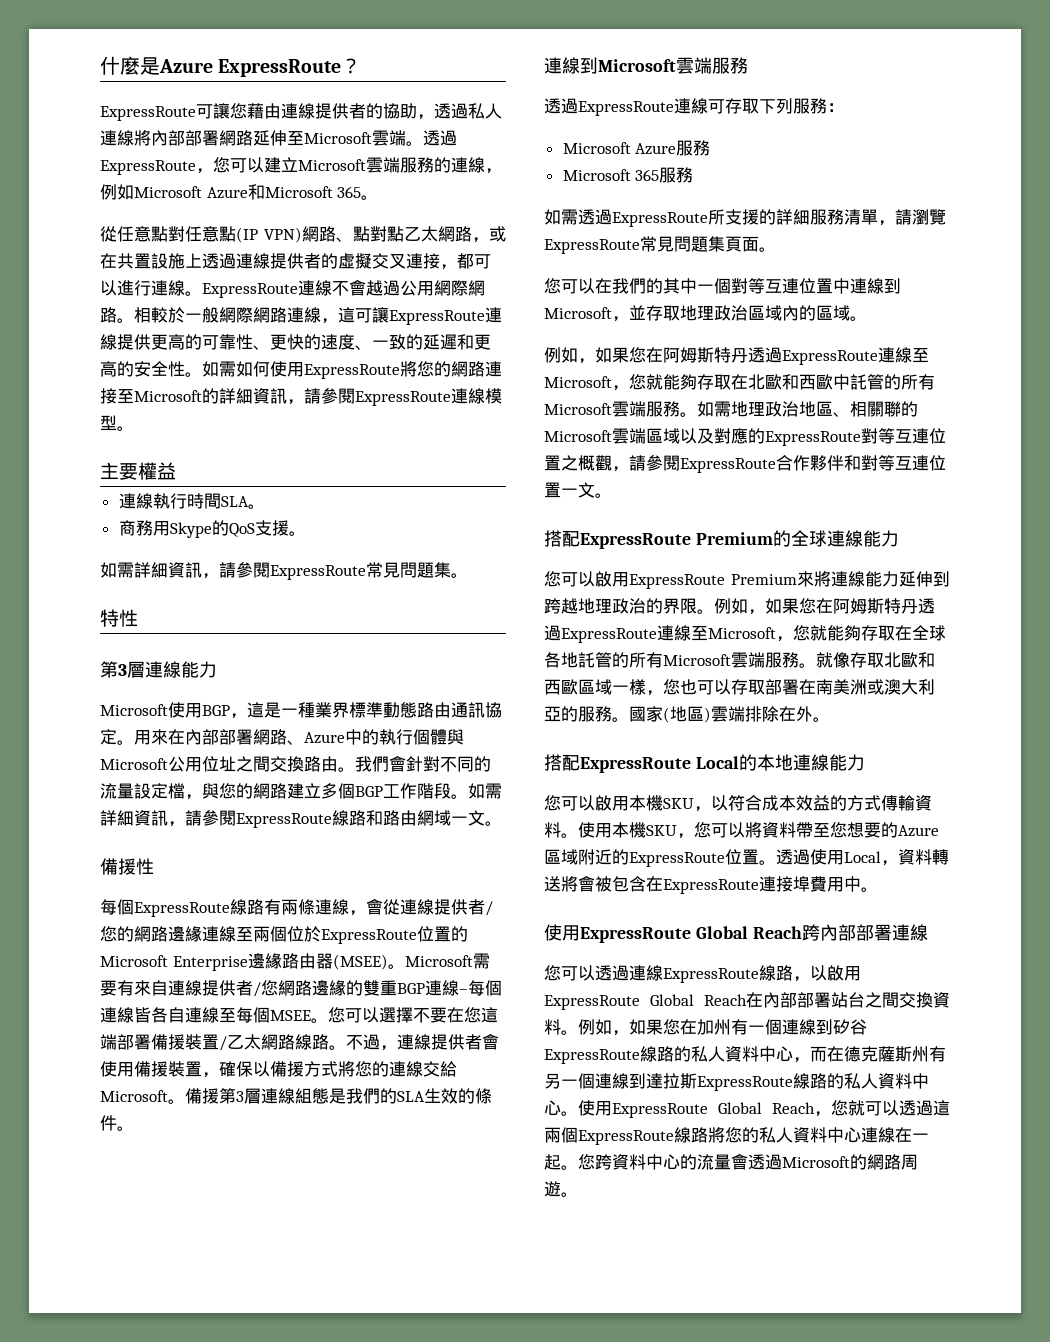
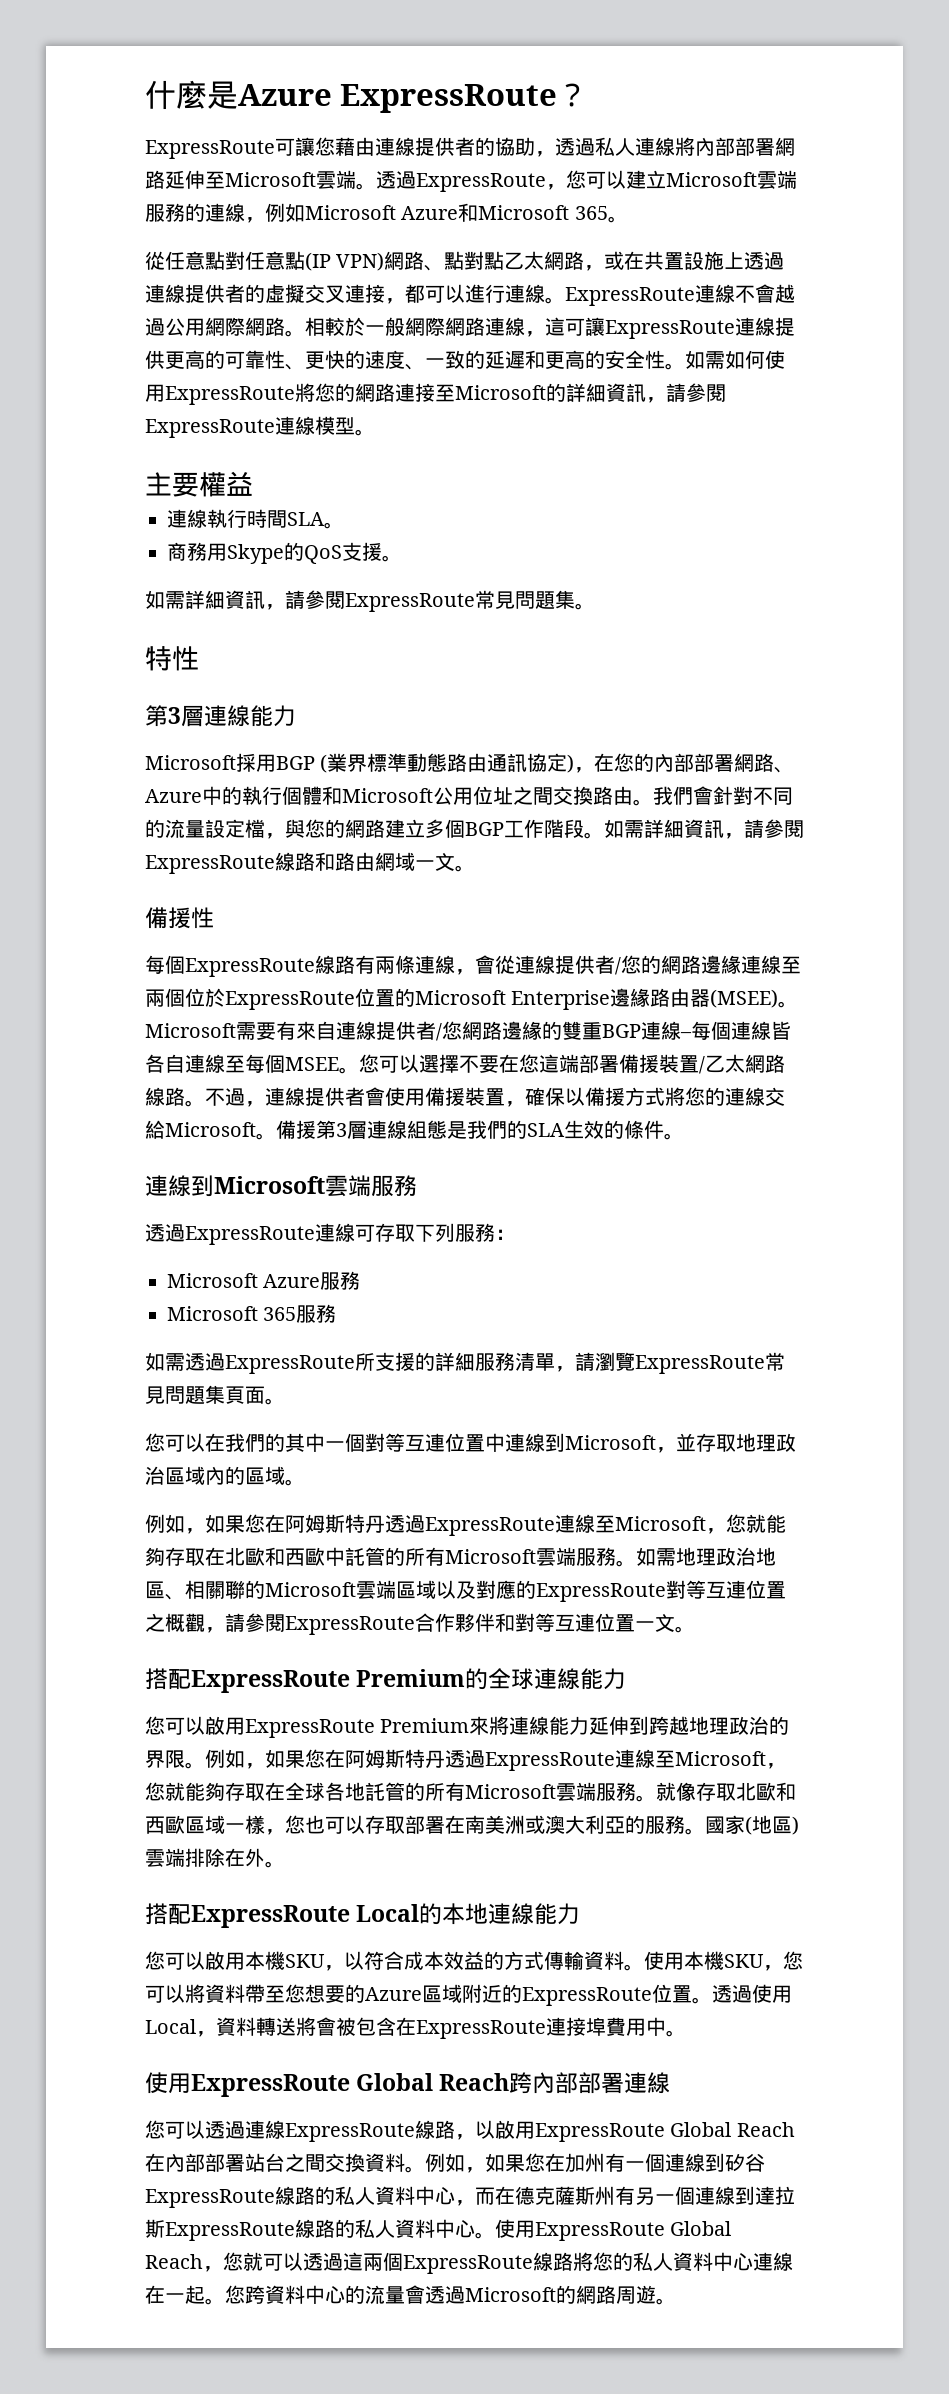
- Microsoft使用BGP，這是一種業界標準動態路由通訊協定。用來在內部部署網路、Azure中的執行個體與Microsoft公用位址之間交換路由。
+ Microsoft採用BGP (業界標準動態路由通訊協定)，在您的內部部署網路、Azure中的執行個體和Microsoft公用位址之間交換路由。

